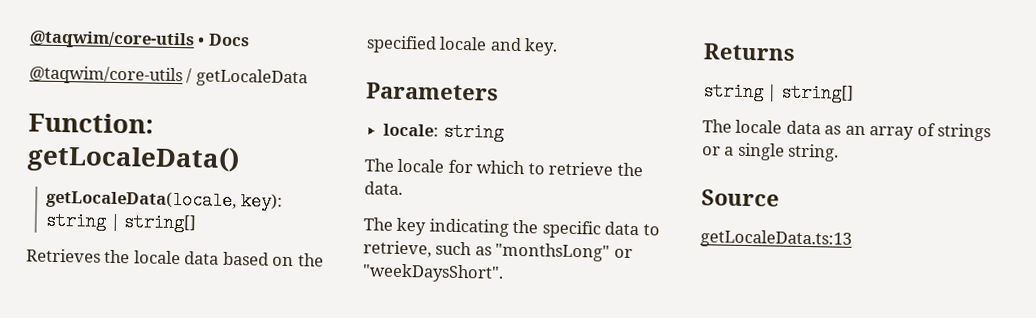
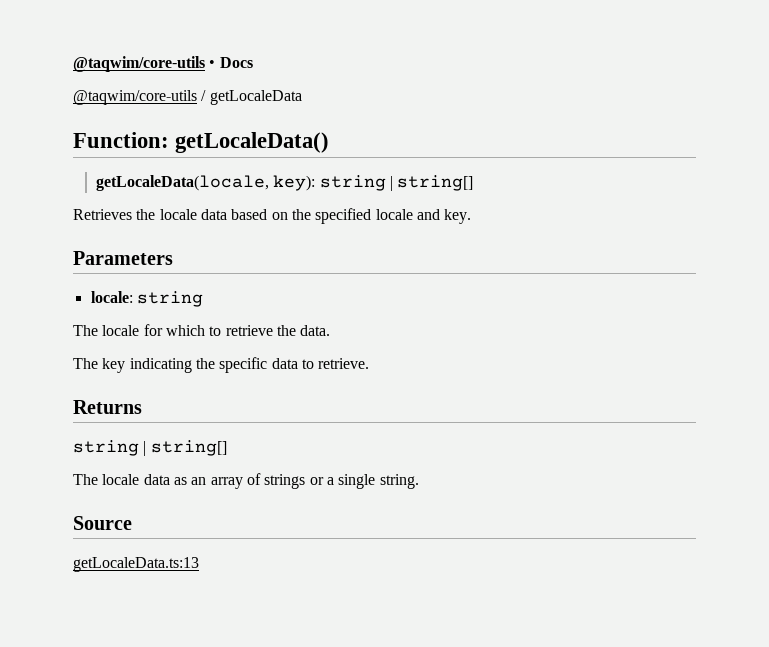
- The key indicating the specific data to retrieve, such as "monthsLong" or "weekDaysShort".
+ The key indicating the specific data to retrieve.

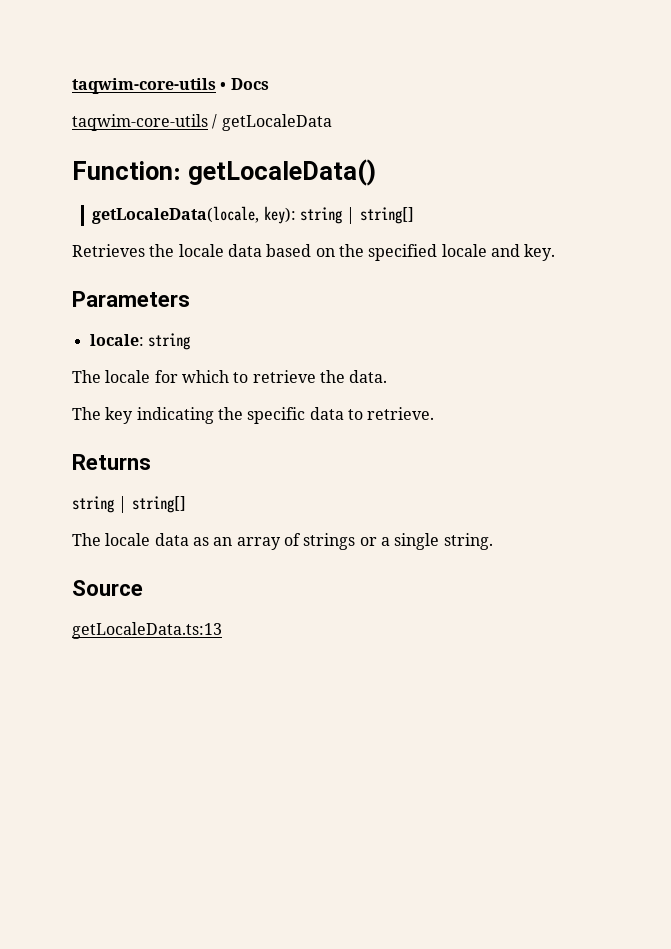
- @taqwim/core-utils • Docs
+ taqwim-core-utils • Docs
- @taqwim/core-utils / getLocaleData
+ taqwim-core-utils / getLocaleData

